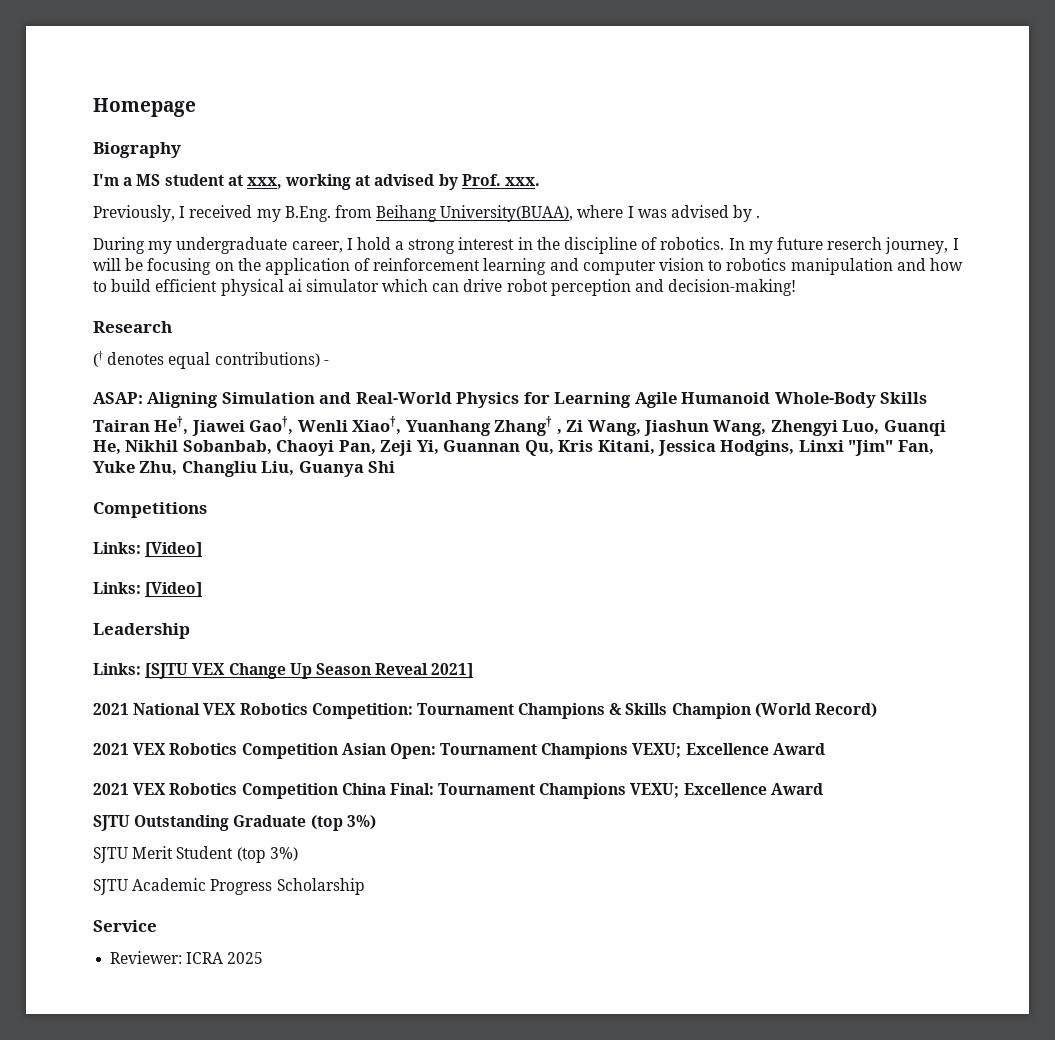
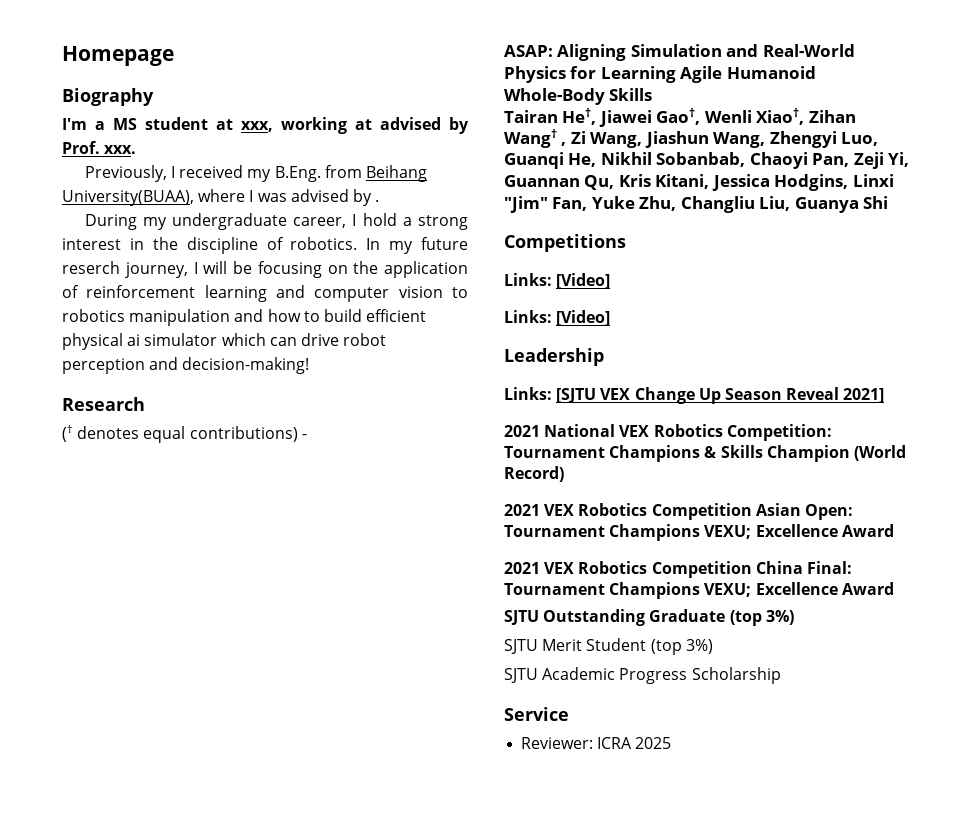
- Tairan He†, Jiawei Gao†, Wenli Xiao†, Yuanhang Zhang† , Zi Wang, Jiashun Wang, Zhengyi Luo, Guanqi He, Nikhil Sobanbab, Chaoyi Pan, Zeji Yi, Guannan Qu, Kris Kitani, Jessica Hodgins, Linxi "Jim" Fan, Yuke Zhu, Changliu Liu, Guanya Shi
+ Tairan He†, Jiawei Gao†, Wenli Xiao†, Zihan Wang† , Zi Wang, Jiashun Wang, Zhengyi Luo, Guanqi He, Nikhil Sobanbab, Chaoyi Pan, Zeji Yi, Guannan Qu, Kris Kitani, Jessica Hodgins, Linxi "Jim" Fan, Yuke Zhu, Changliu Liu, Guanya Shi

